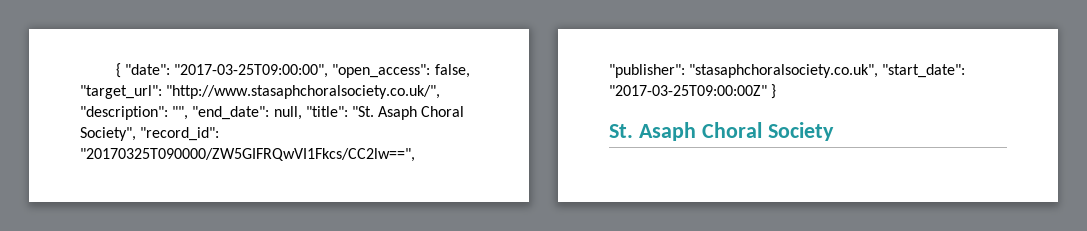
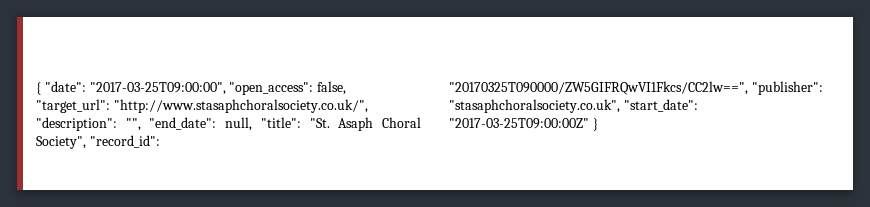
- St. Asaph Choral Society

